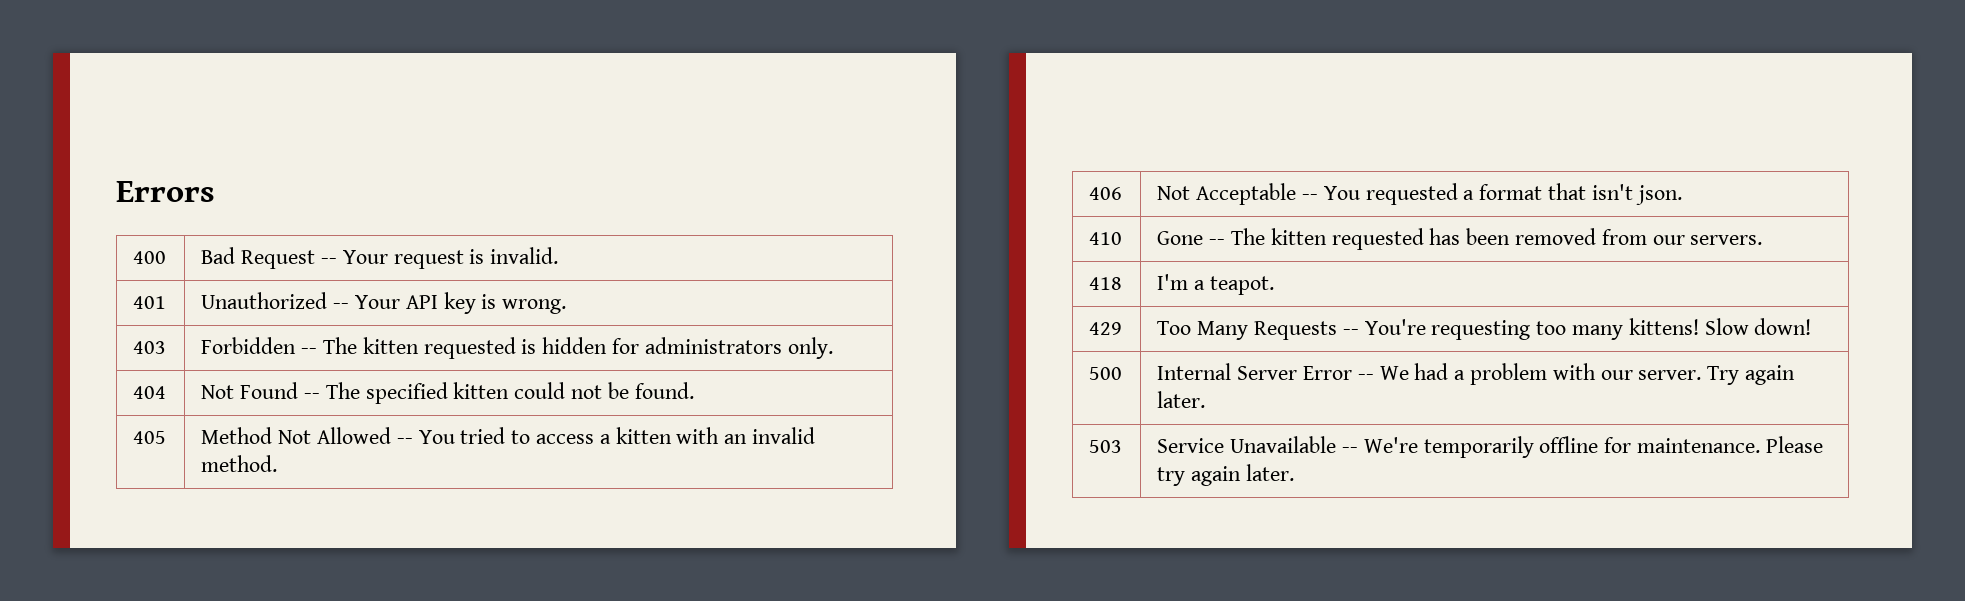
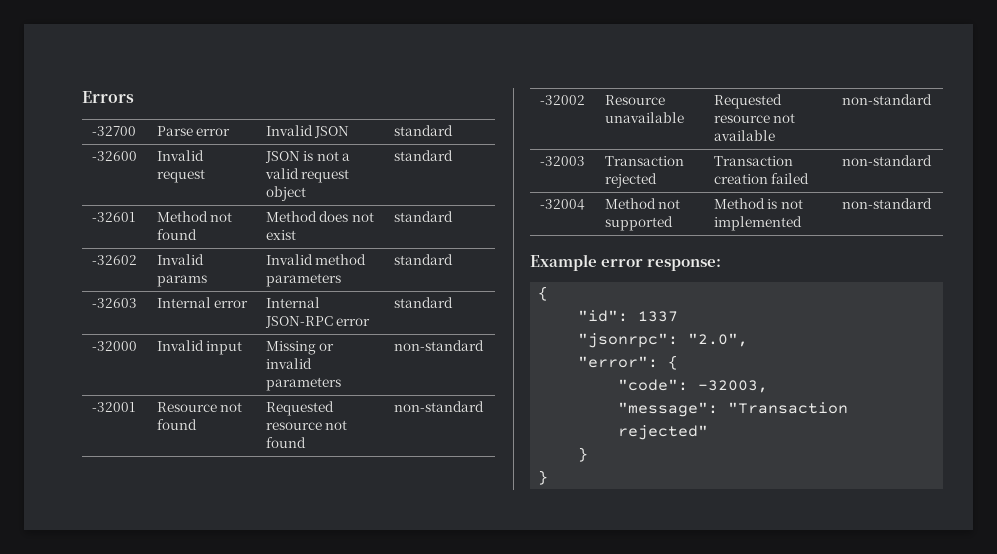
- 400 | Bad Request -- Your request is invalid.
- 401 | Unauthorized -- Your API key is wrong.
- 403 | Forbidden -- The kitten requested is hidden for administrators only.
- 404 | Not Found -- The specified kitten could not be found.
- 405 | Method Not Allowed -- You tried to access a kitten with an invalid method.
- 406 | Not Acceptable -- You requested a format that isn't json.
- 410 | Gone -- The kitten requested has been removed from our servers.
- 418 | I'm a teapot.
- 429 | Too Many Requests -- You're requesting too many kittens! Slow down!
- 500 | Internal Server Error -- We had a problem with our server. Try again later.
- 503 | Service Unavailable -- We're temporarily offline for maintenance. Please try again later.
+ -32700 | Parse error | Invalid JSON | standard
+ -32600 | Invalid request | JSON is not a valid request object | standard
+ -32601 | Method not found | Method does not exist | standard
+ -32602 | Invalid params | Invalid method parameters | standard
+ -32603 | Internal error | Internal JSON-RPC error | standard
+ -32000 | Invalid input | Missing or invalid parameters | non-standard
+ -32001 | Resource not found | Requested resource not found | non-standard
+ -32002 | Resource unavailable | Requested resource not available | non-standard
+ -32003 | Transaction rejected | Transaction creation failed | non-standard
+ -32004 | Method not supported | Method is not implemented | non-standard
+ Example error response:
+ {
+ "id": 1337
+ "jsonrpc": "2.0",
+ "error": {
+ "code": -32003,
+ "message": "Transaction rejected"
+ }
+ }

